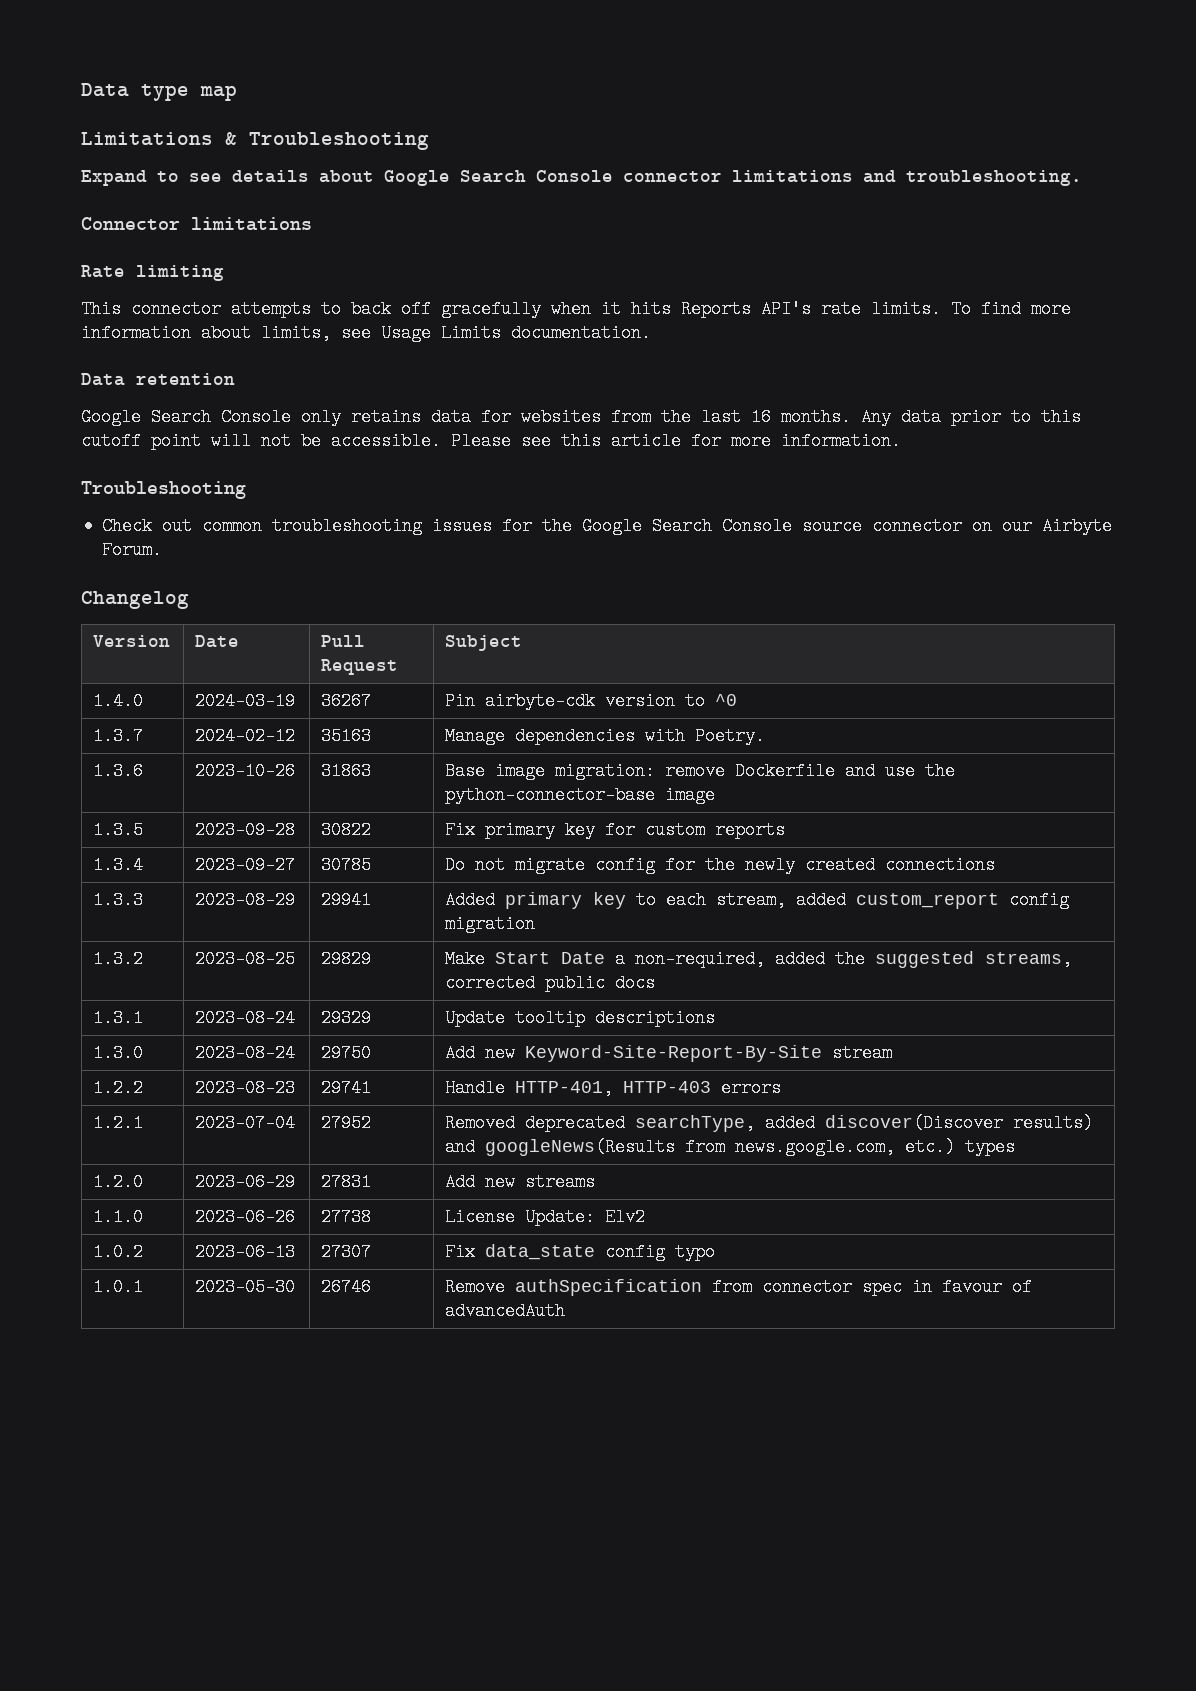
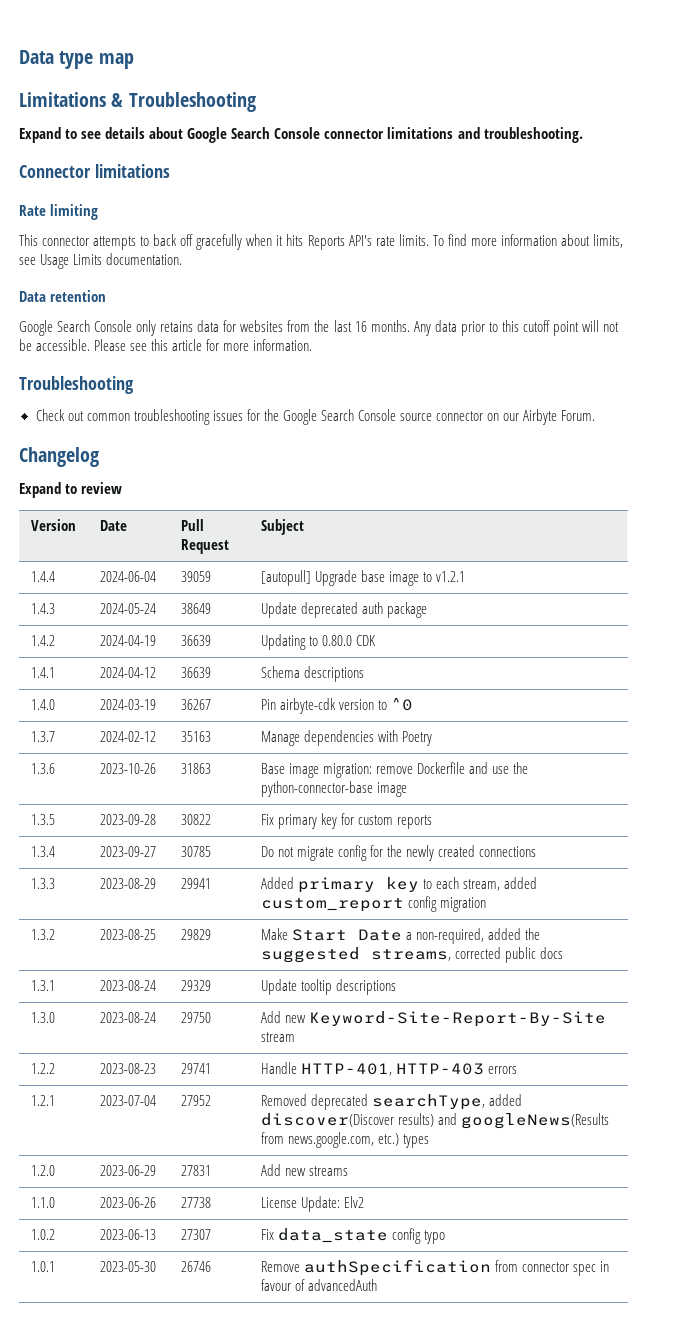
+ Expand to review
+ 1.4.4 | 2024-06-04 | 39059 | [autopull] Upgrade base image to v1.2.1
+ 1.4.3 | 2024-05-24 | 38649 | Update deprecated auth package
+ 1.4.2 | 2024-04-19 | 36639 | Updating to 0.80.0 CDK
+ 1.4.1 | 2024-04-12 | 36639 | Schema descriptions
- 1.3.7 | 2024-02-12 | 35163 | Manage dependencies with Poetry.
+ 1.3.7 | 2024-02-12 | 35163 | Manage dependencies with Poetry

